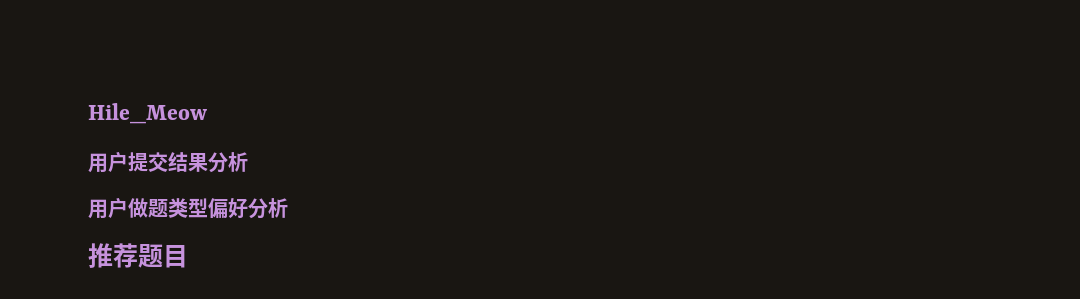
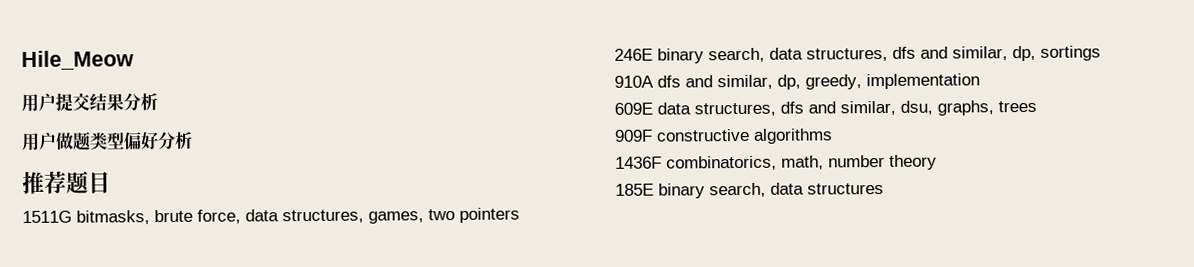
+ 1511G bitmasks, brute force, data structures, games, two pointers
+ 246E binary search, data structures, dfs and similar, dp, sortings
+ 910A dfs and similar, dp, greedy, implementation
+ 609E data structures, dfs and similar, dsu, graphs, trees
+ 909F constructive algorithms
+ 1436F combinatorics, math, number theory
+ 185E binary search, data structures

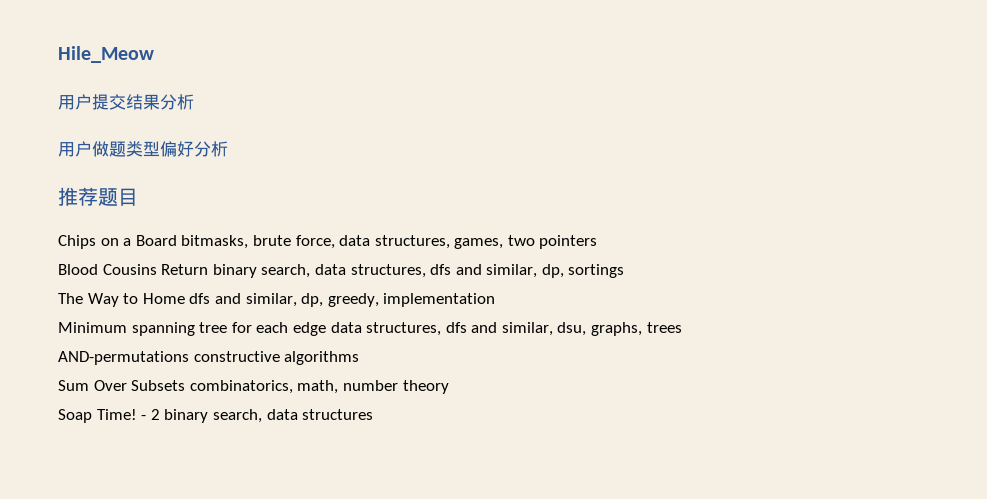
- 1511G bitmasks, brute force, data structures, games, two pointers
+ Chips on a Board bitmasks, brute force, data structures, games, two pointers
- 246E binary search, data structures, dfs and similar, dp, sortings
+ Blood Cousins Return binary search, data structures, dfs and similar, dp, sortings
- 910A dfs and similar, dp, greedy, implementation
+ The Way to Home dfs and similar, dp, greedy, implementation
- 609E data structures, dfs and similar, dsu, graphs, trees
+ Minimum spanning tree for each edge data structures, dfs and similar, dsu, graphs, trees
- 909F constructive algorithms
+ AND-permutations constructive algorithms
- 1436F combinatorics, math, number theory
+ Sum Over Subsets combinatorics, math, number theory
- 185E binary search, data structures
+ Soap Time! - 2 binary search, data structures

